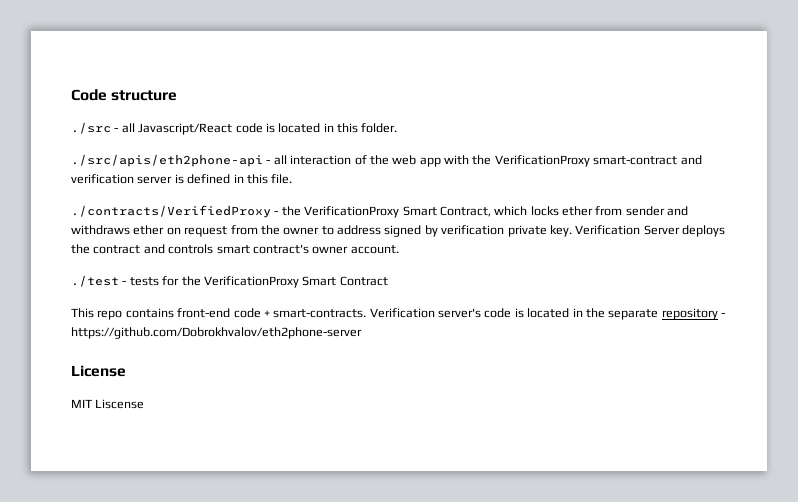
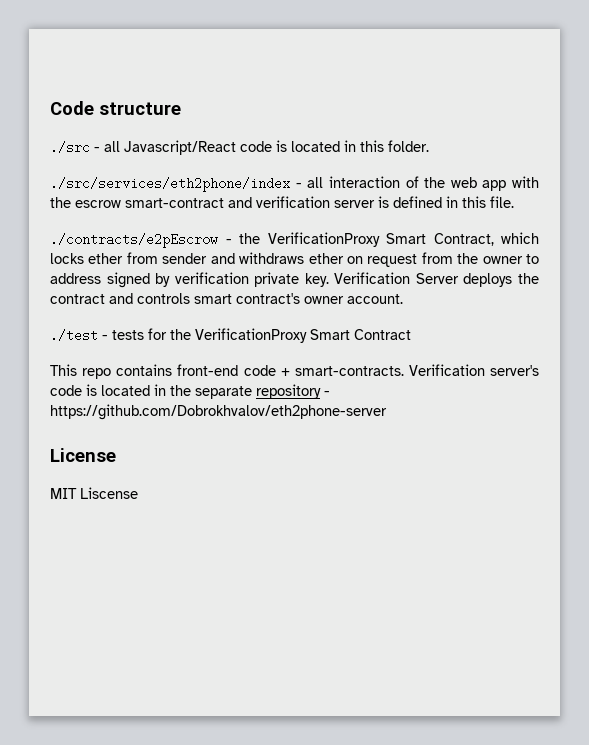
- ./src/apis/eth2phone-api - all interaction of the web app with the VerificationProxy smart-contract and verification server is defined in this file.
+ ./src/services/eth2phone/index - all interaction of the web app with the escrow smart-contract and verification server is defined in this file.
- ./contracts/VerifiedProxy - the VerificationProxy Smart Contract, which locks ether from sender and withdraws ether on request from the owner to address signed by verification private key.
+ ./contracts/e2pEscrow - the VerificationProxy Smart Contract, which locks ether from sender and withdraws ether on request from the owner to address signed by verification private key.

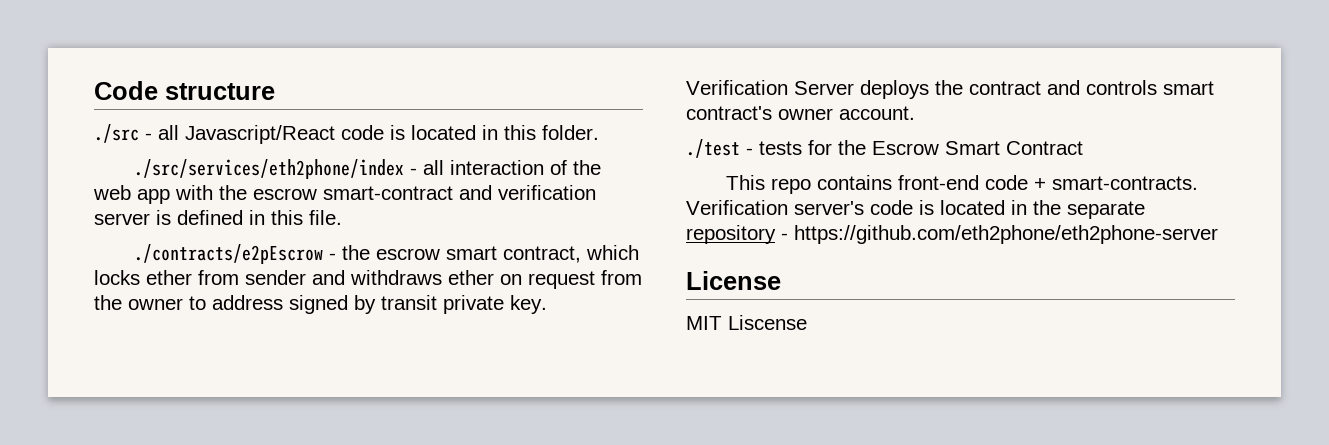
- ./contracts/e2pEscrow - the VerificationProxy Smart Contract, which locks ether from sender and withdraws ether on request from the owner to address signed by verification private key.
+ ./contracts/e2pEscrow - the escrow smart contract, which locks ether from sender and withdraws ether on request from the owner to address signed by transit private key.
- ./test - tests for the VerificationProxy Smart Contract
+ ./test - tests for the Escrow Smart Contract
- Verification server's code is located in the separate repository - https://github.com/Dobrokhvalov/eth2phone-server
+ Verification server's code is located in the separate repository - https://github.com/eth2phone/eth2phone-server

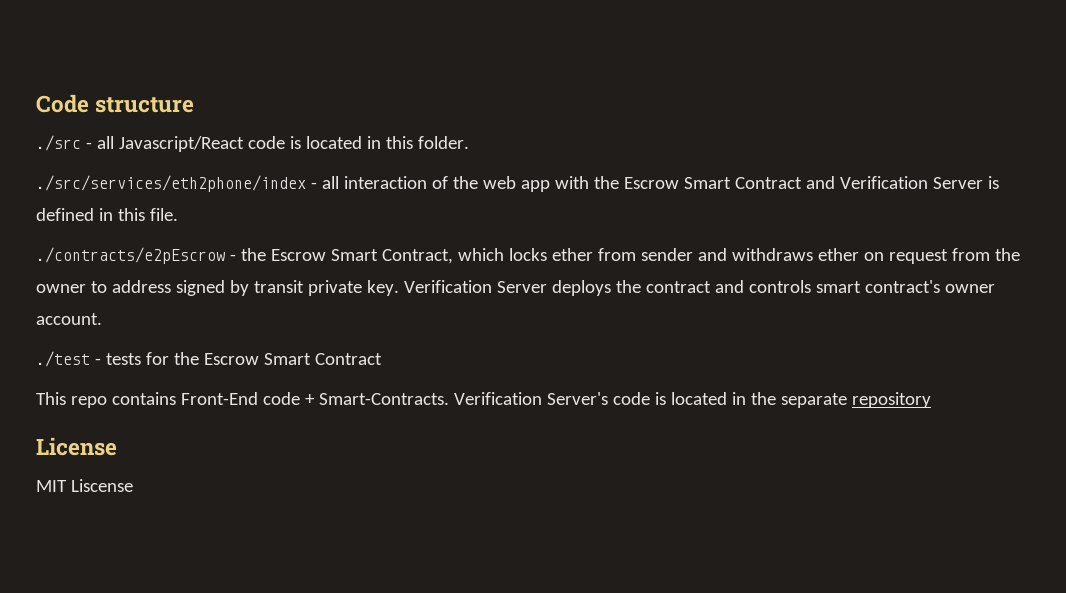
- ./src/services/eth2phone/index - all interaction of the web app with the escrow smart-contract and verification server is defined in this file.
+ ./src/services/eth2phone/index - all interaction of the web app with the Escrow Smart Contract and Verification Server is defined in this file.
- ./contracts/e2pEscrow - the escrow smart contract, which locks ether from sender and withdraws ether on request from the owner to address signed by transit private key.
+ ./contracts/e2pEscrow - the Escrow Smart Contract, which locks ether from sender and withdraws ether on request from the owner to address signed by transit private key.
- This repo contains front-end code + smart-contracts. Verification server's code is located in the separate repository - https://github.com/eth2phone/eth2phone-server
+ This repo contains Front-End code + Smart-Contracts. Verification Server's code is located in the separate repository

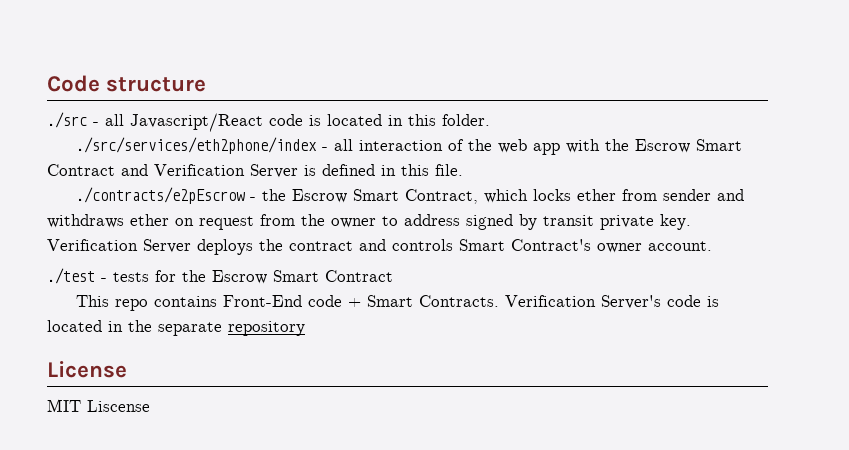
- Verification Server deploys the contract and controls smart contract's owner account.
+ Verification Server deploys the contract and controls Smart Contract's owner account.
- This repo contains Front-End code + Smart-Contracts.
+ This repo contains Front-End code + Smart Contracts.

